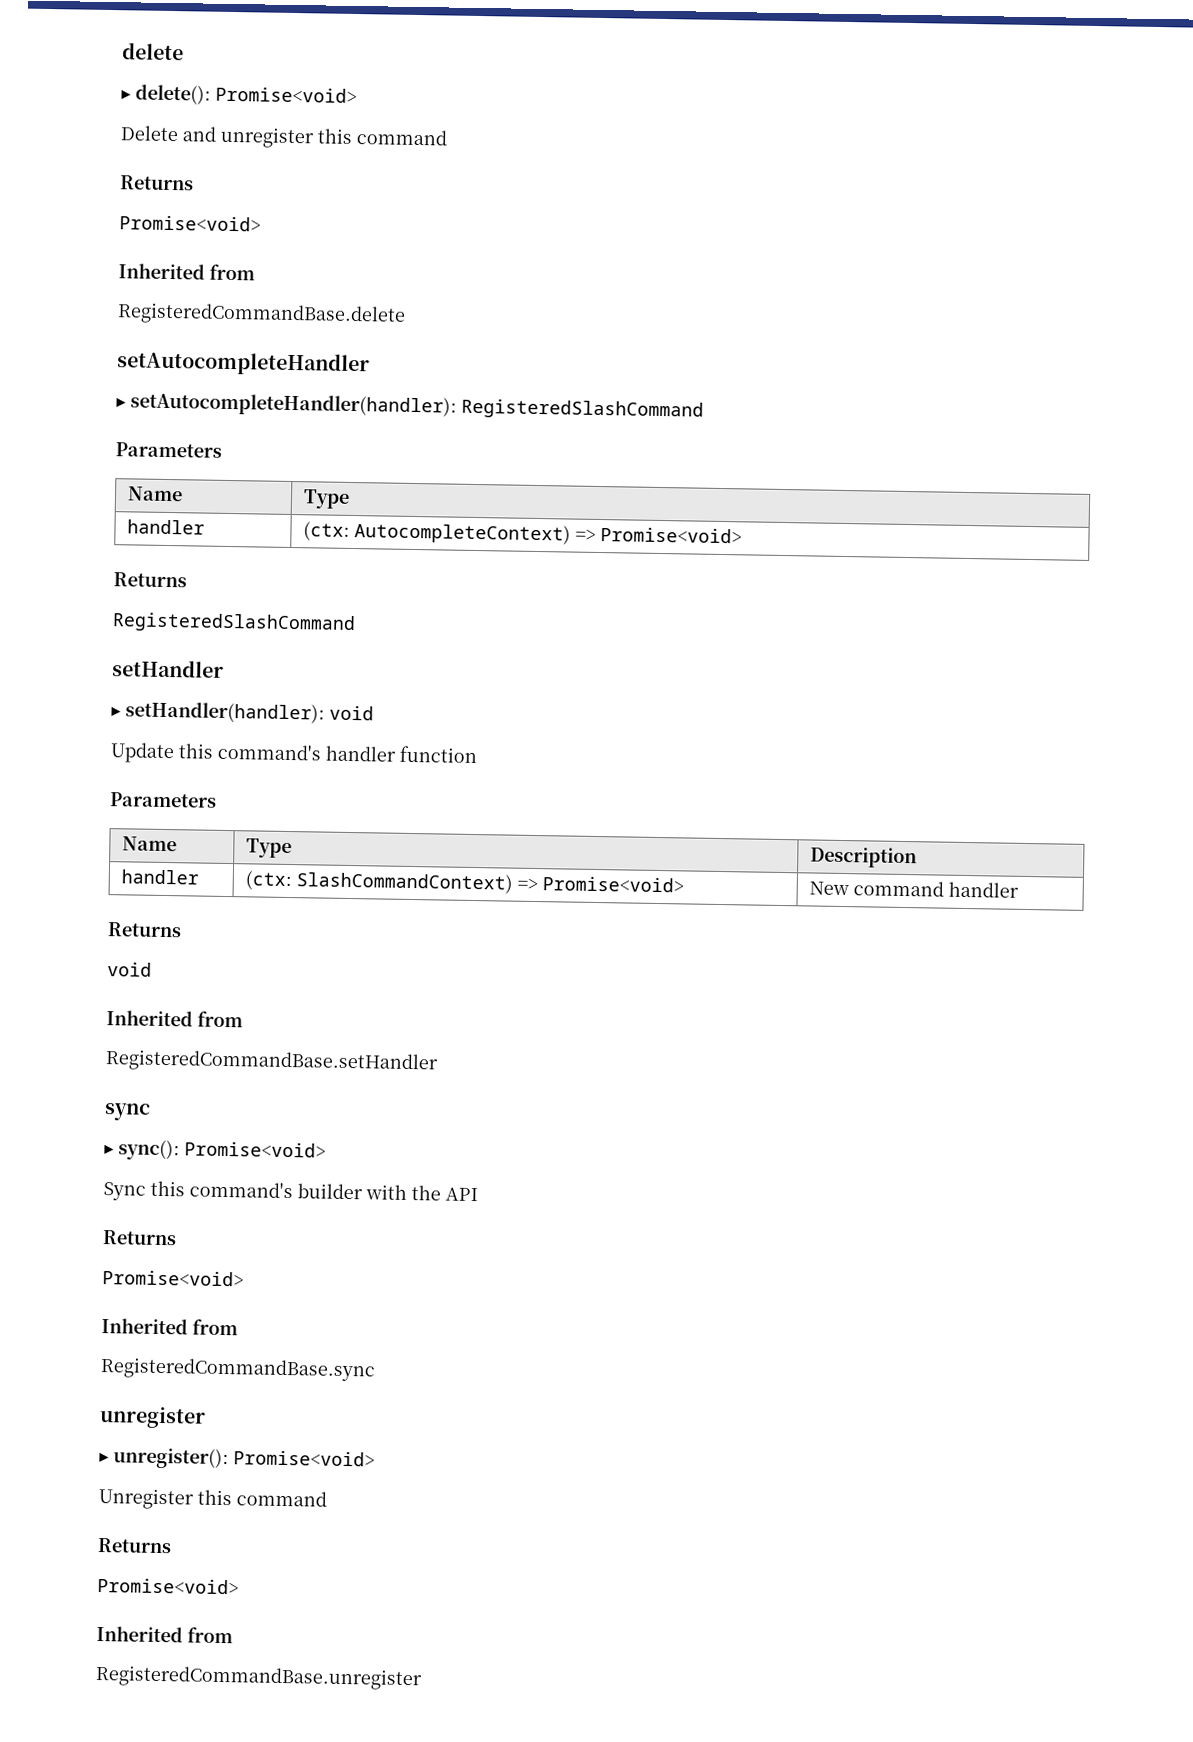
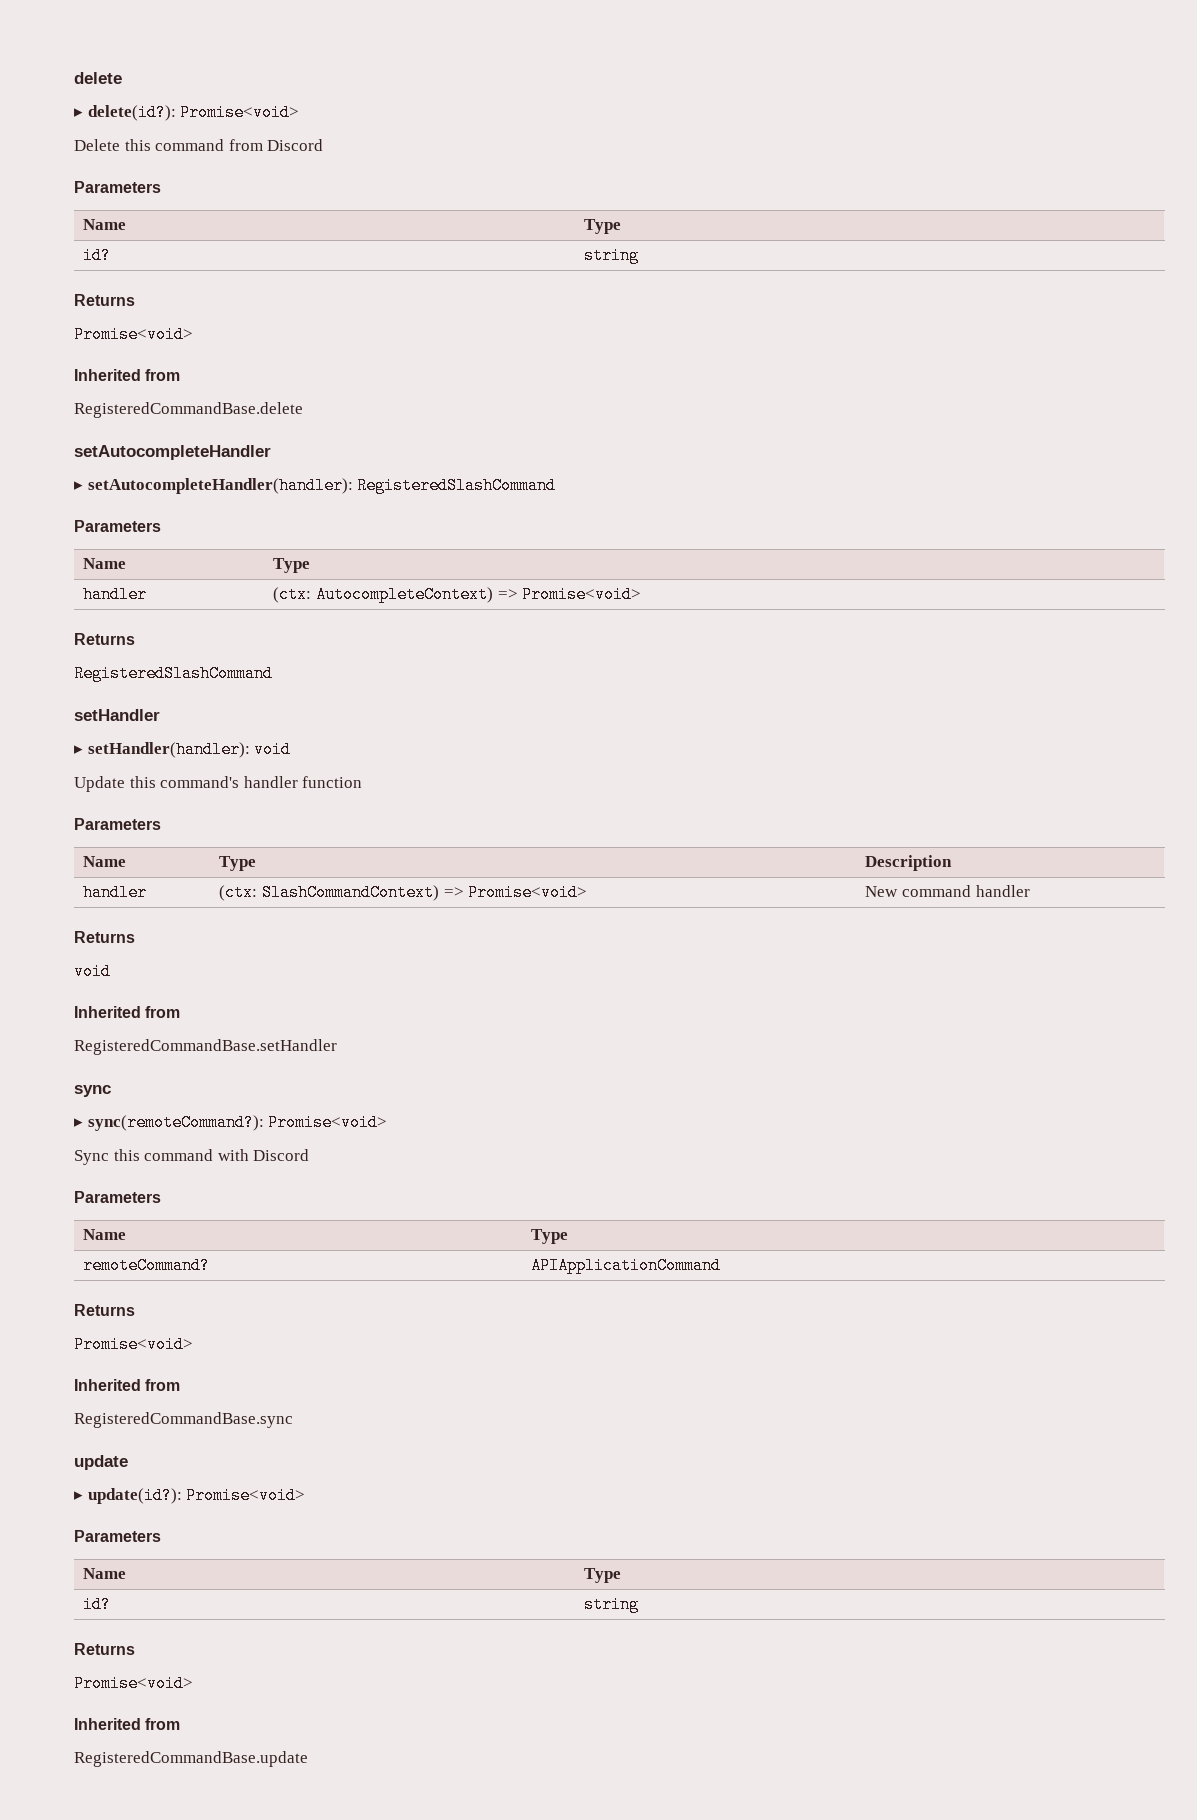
- ▸ delete(): Promise<void>
+ ▸ delete(id?): Promise<void>
- Delete and unregister this command
+ Delete this command from Discord
+ Parameters
+ Name | Type
+ id? | string
- ▸ sync(): Promise<void>
+ ▸ sync(remoteCommand?): Promise<void>
- Sync this command's builder with the API
+ Sync this command with Discord
+ Parameters
+ Name | Type
+ remoteCommand? | APIApplicationCommand
  RegisteredCommandBase.sync
- unregister
- ▸ unregister(): Promise<void>
- Unregister this command
+ update
+ ▸ update(id?): Promise<void>
+ Parameters
+ Name | Type
+ id? | string
  Returns
  Promise<void>
  Inherited from
- RegisteredCommandBase.unregister
+ RegisteredCommandBase.update

